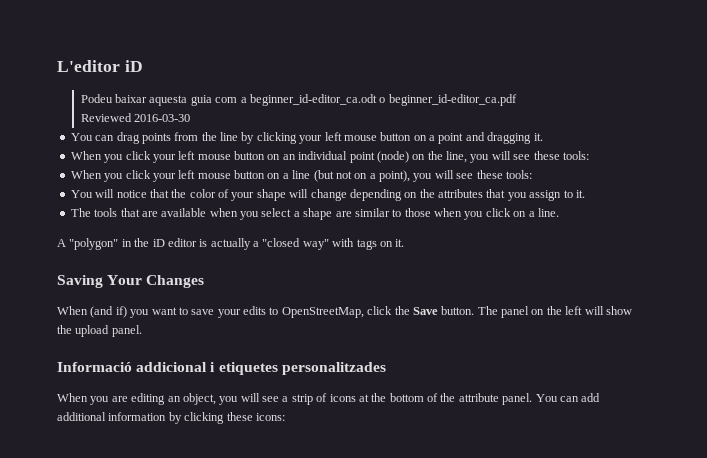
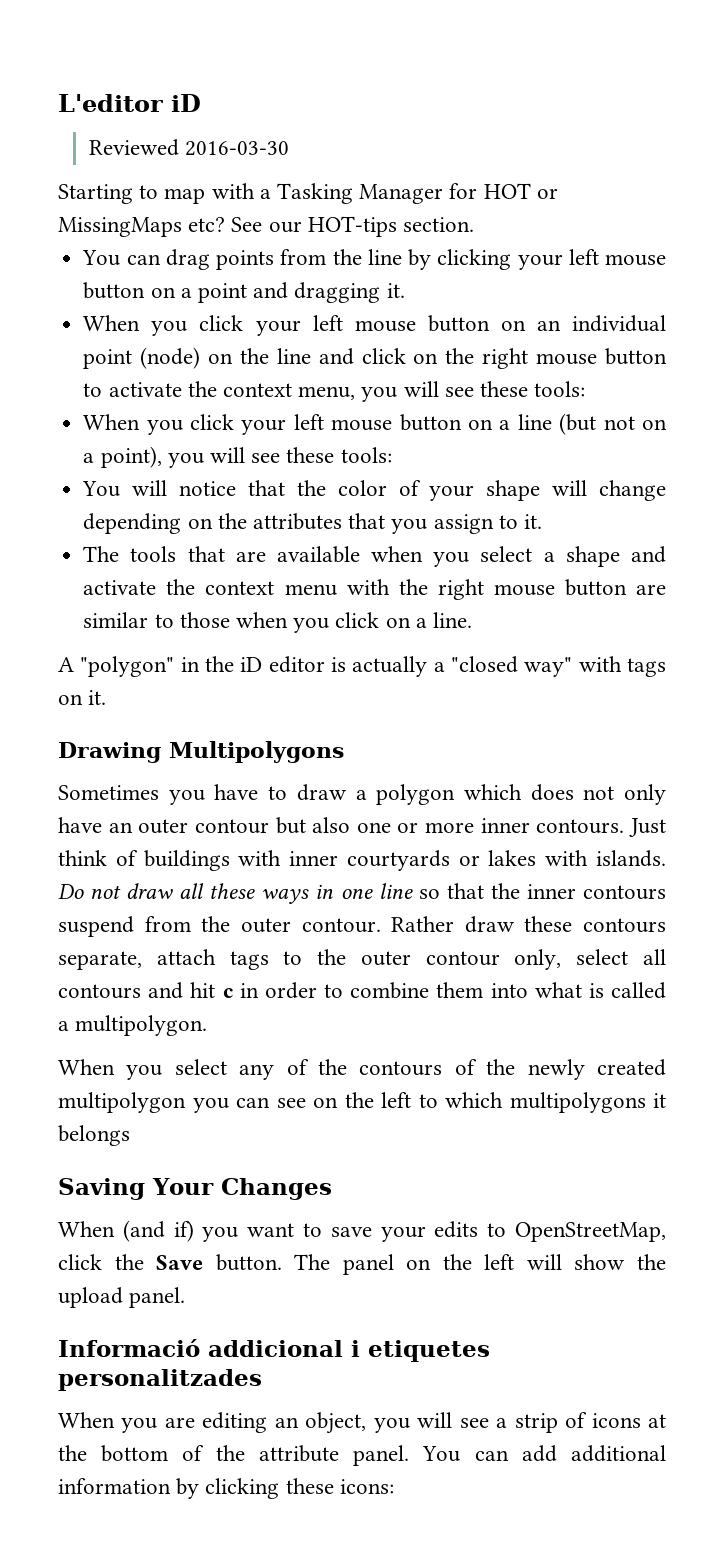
- Podeu baixar aquesta guia com a beginner_id-editor_ca.odt o beginner_id-editor_ca.pdf
  Reviewed 2016-03-30
+ Starting to map with a Tasking Manager for HOT or MissingMaps etc? See our HOT-tips section.
- When you click your left mouse button on an individual point (node) on the line, you will see these tools:
+ When you click your left mouse button on an individual point (node) on the line and click on the right mouse button to activate the context menu, you will see these tools:
- The tools that are available when you select a shape are similar to those when you click on a line.
+ The tools that are available when you select a shape and activate the context menu with the right mouse button are similar to those when you click on a line.
+ Drawing Multipolygons
+ Sometimes you have to draw a polygon which does not only have an outer contour but also one or more inner contours. Just think of buildings with inner courtyards or lakes with islands. Do not draw all these ways in one line so that the inner contours suspend from the outer contour. Rather draw these contours separate, attach tags to the outer contour only, select all contours and hit c in order to combine them into what is called a multipolygon.
+ When you select any of the contours of the newly created multipolygon you can see on the left to which multipolygons it belongs

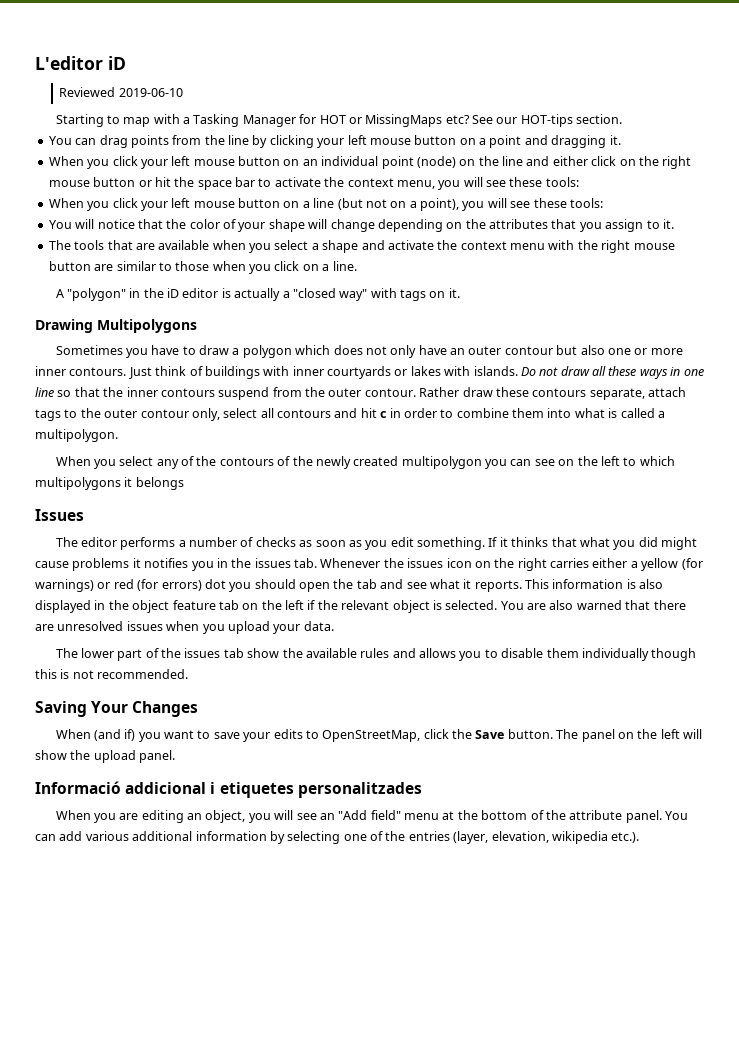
- Reviewed 2016-03-30
+ Reviewed 2019-06-10
- When you click your left mouse button on an individual point (node) on the line and click on the right mouse button to activate the context menu, you will see these tools:
+ When you click your left mouse button on an individual point (node) on the line and either click on the right mouse button or hit the space bar to activate the context menu, you will see these tools:
+ Issues
+ The editor performs a number of checks as soon as you edit something. If it thinks that what you did might cause problems it notifies you in the issues tab. Whenever the issues icon on the right carries either a yellow (for warnings) or red (for errors) dot you should open the tab and see what it reports. This information is also displayed in the object feature tab on the left if the relevant object is selected. You are also warned that there are unresolved issues when you upload your data.
+ The lower part of the issues tab show the available rules and allows you to disable them individually though this is not recommended.
- When you are editing an object, you will see a strip of icons at the bottom of the attribute panel.
+ When you are editing an object, you will see an "Add field" menu at the bottom of the attribute panel.
- You can add additional information by clicking these icons:
+ You can add various additional information by selecting one of the entries (layer, elevation, wikipedia etc.).

